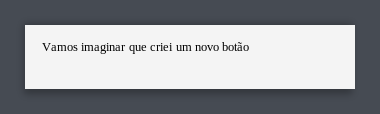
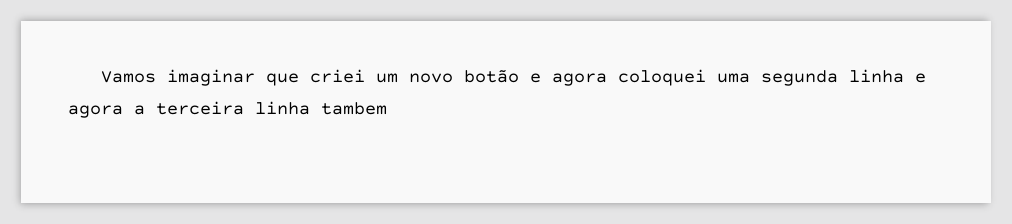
- Vamos imaginar que criei um novo botão
+ Vamos imaginar que criei um novo botão e agora coloquei uma segunda linha e agora a terceira linha tambem

